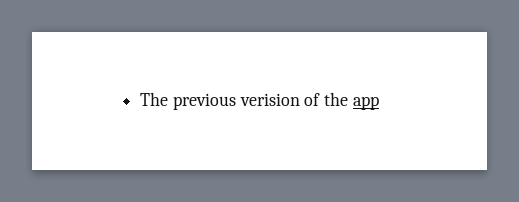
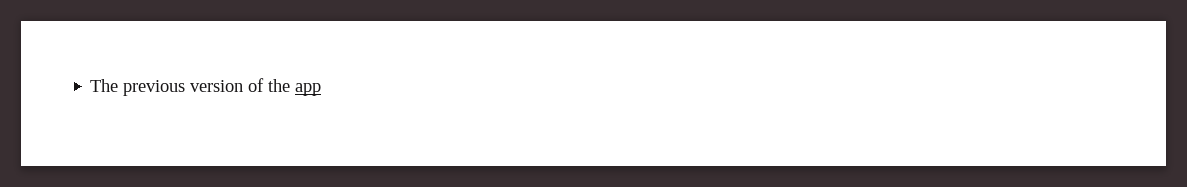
- The previous verision of the app
+ The previous version of the app

